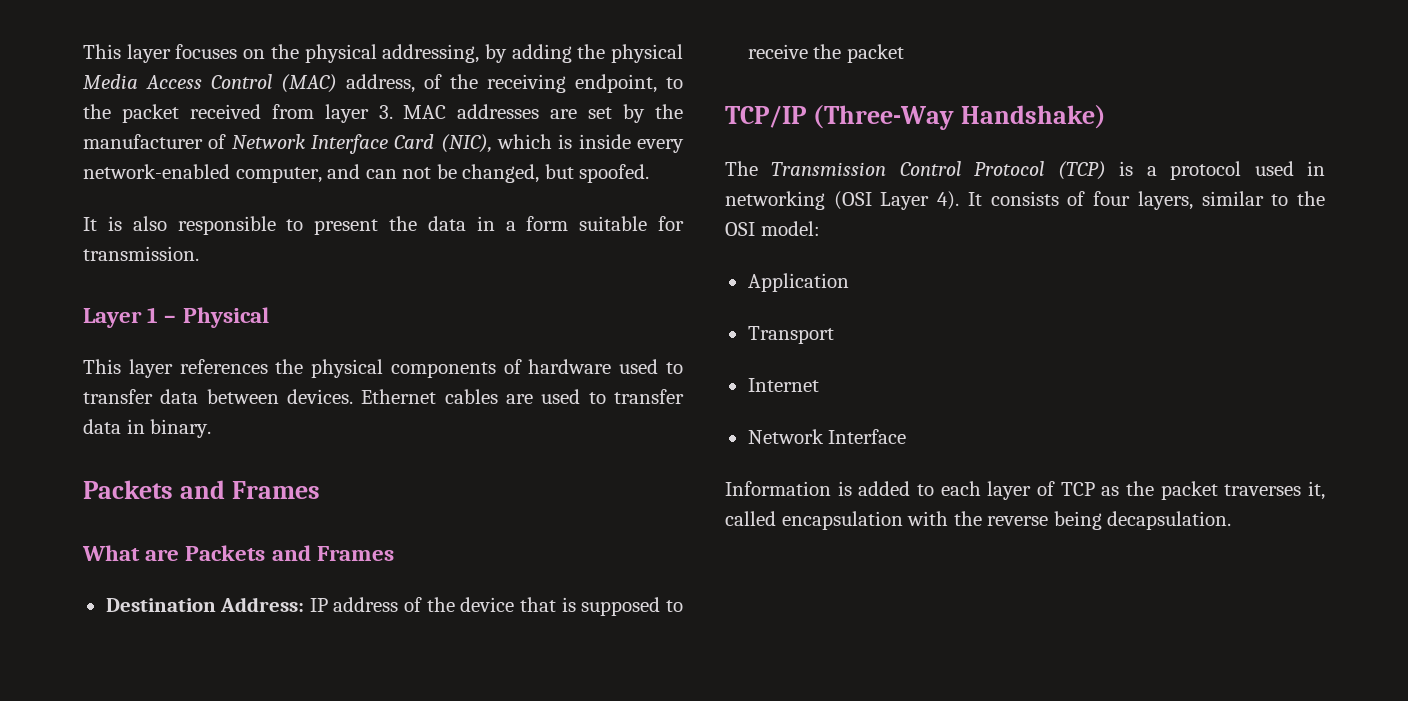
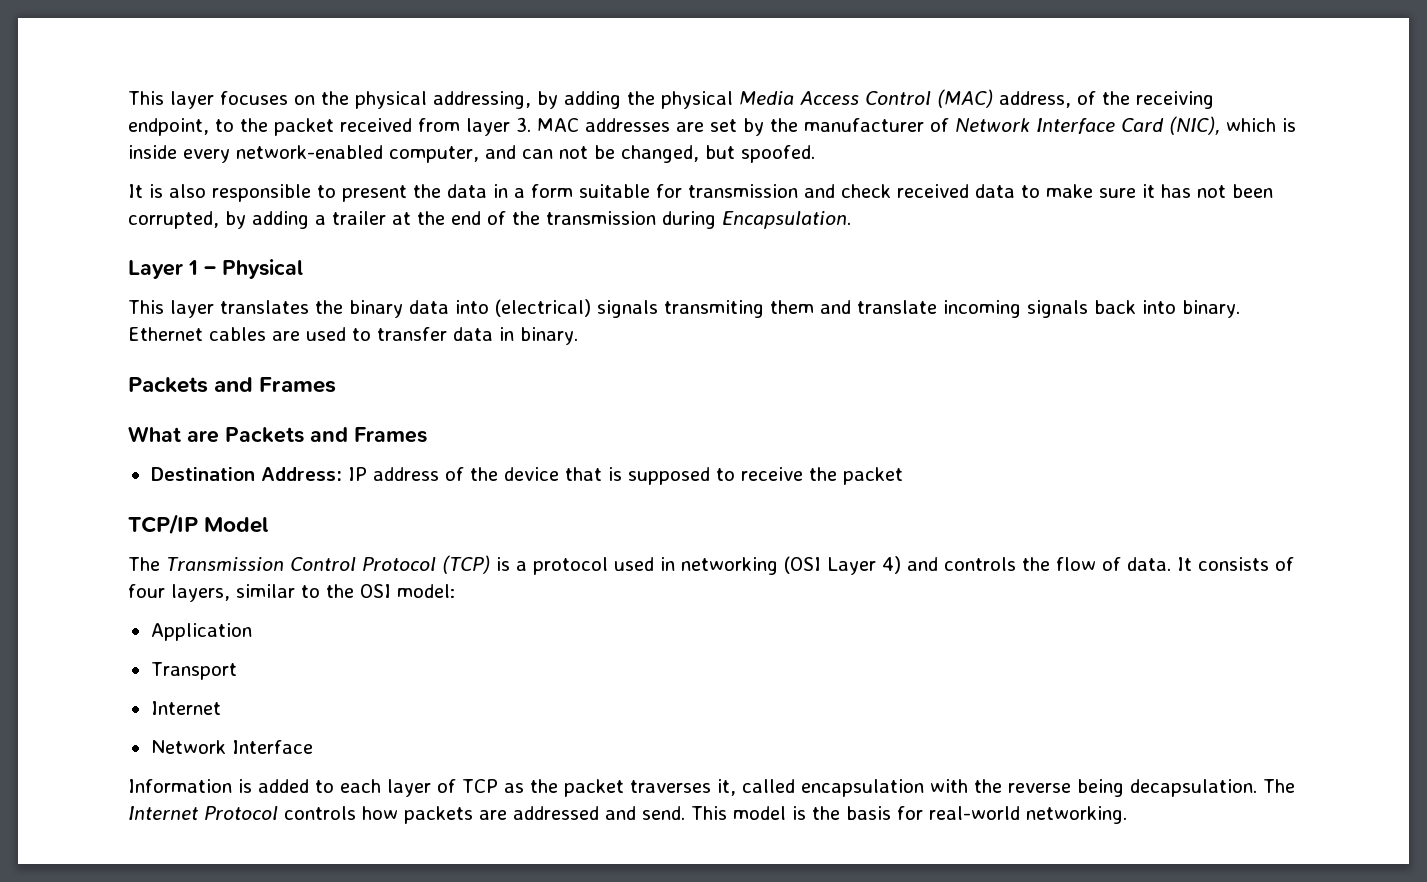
- It is also responsible to present the data in a form suitable for transmission.
+ It is also responsible to present the data in a form suitable for transmission and check received data to make sure it has not been corrupted, by adding a trailer at the end of the transmission during Encapsulation.
- This layer references the physical components of hardware used to transfer data between devices.
+ This layer translates the binary data into (electrical) signals transmiting them and translate incoming signals back into binary.
- TCP/IP (Three-Way Handshake)
+ TCP/IP Model
- The Transmission Control Protocol (TCP) is a protocol used in networking (OSI Layer 4).
+ The Transmission Control Protocol (TCP) is a protocol used in networking (OSI Layer 4) and controls the flow of data.
+ The Internet Protocol controls how packets are addressed and send. This model is the basis for real-world networking.

